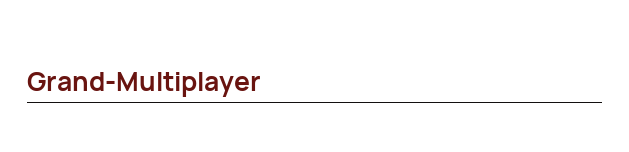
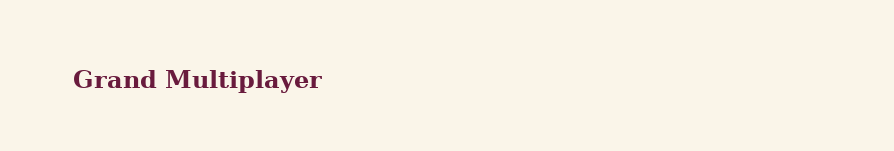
- Grand-Multiplayer
+ Grand Multiplayer

